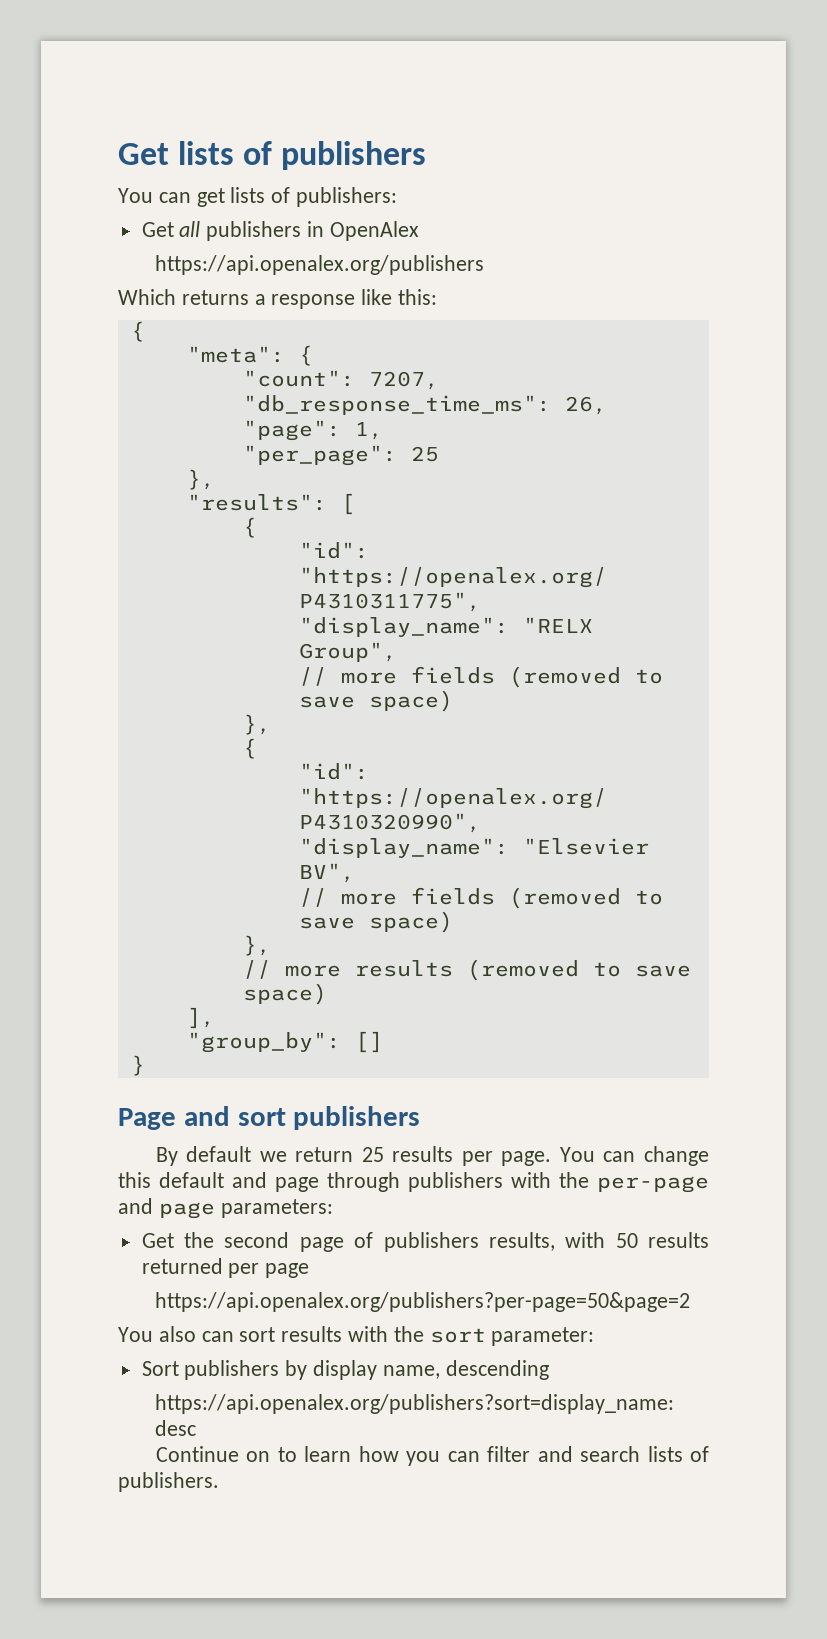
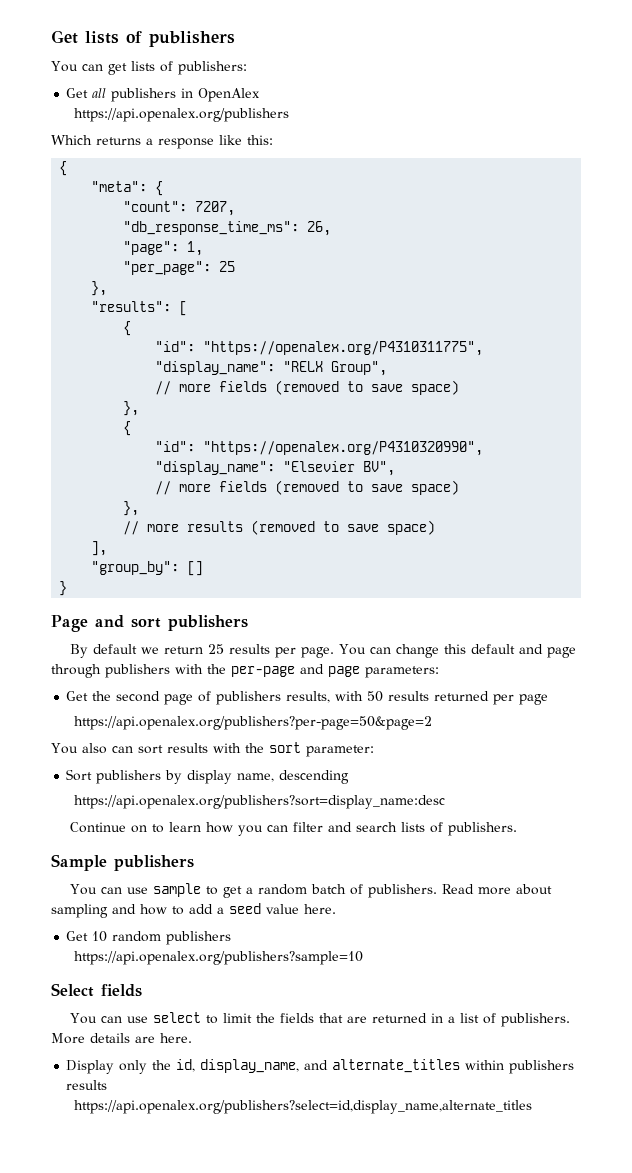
+ Sample publishers
+ You can use sample to get a random batch of publishers. Read more about sampling and how to add a seed value here.
+ Get 10 random publishers
+ https://api.openalex.org/publishers?sample=10
+ Select fields
+ You can use select to limit the fields that are returned in a list of publishers. More details are here.
+ Display only the id, display_name, and alternate_titles within publishers results
+ https://api.openalex.org/publishers?select=id,display_name,alternate_titles

